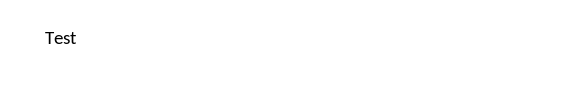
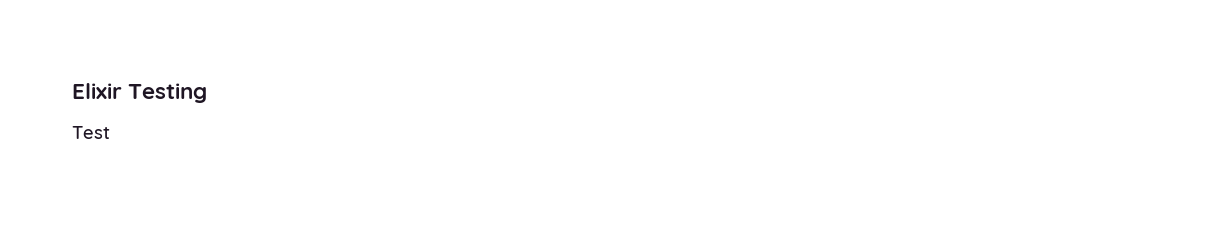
+ Elixir Testing

